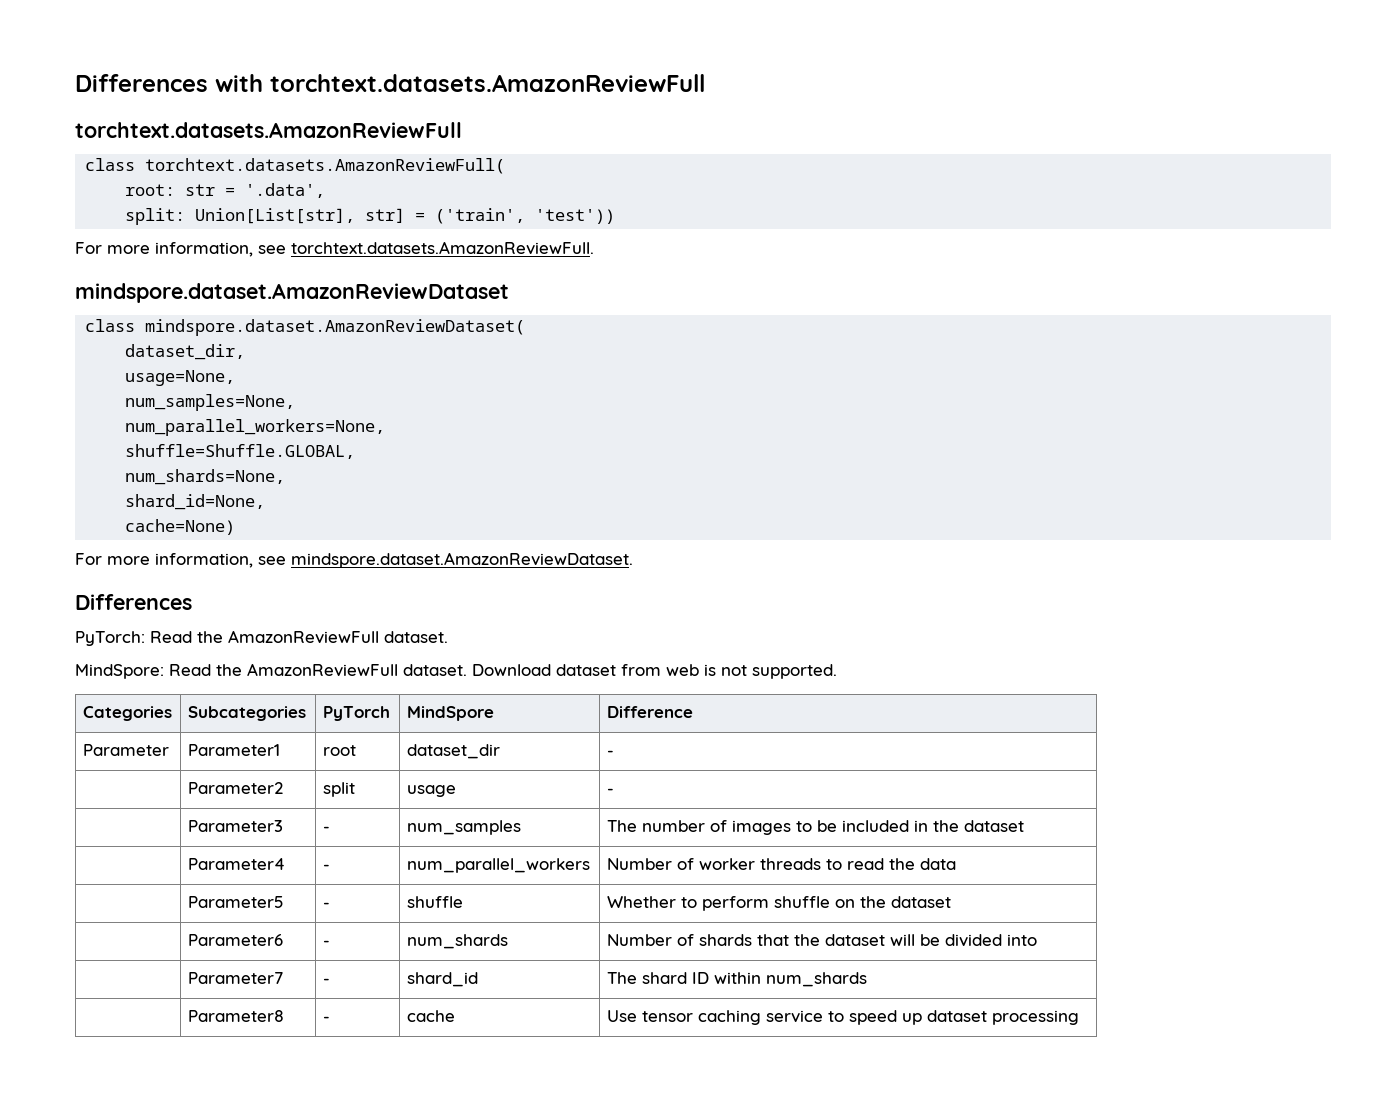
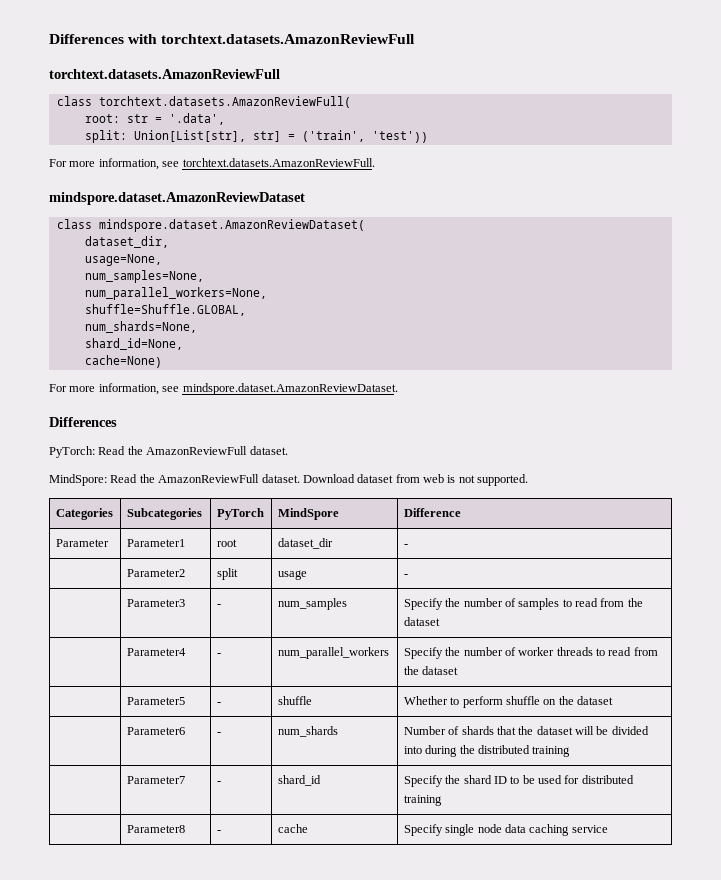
- | Parameter3 | - | num_samples | The number of images to be included in the dataset
+ | Parameter3 | - | num_samples | Specify the number of samples to read from the dataset
- | Parameter4 | - | num_parallel_workers | Number of worker threads to read the data
+ | Parameter4 | - | num_parallel_workers | Specify the number of worker threads to read from the dataset
- | Parameter6 | - | num_shards | Number of shards that the dataset will be divided into
+ | Parameter6 | - | num_shards | Number of shards that the dataset will be divided into during the distributed training
- | Parameter7 | - | shard_id | The shard ID within num_shards
- | Parameter8 | - | cache | Use tensor caching service to speed up dataset processing
+ | Parameter7 | - | shard_id | Specify the shard ID to be used for distributed training
+ | Parameter8 | - | cache | Specify single node data caching service

